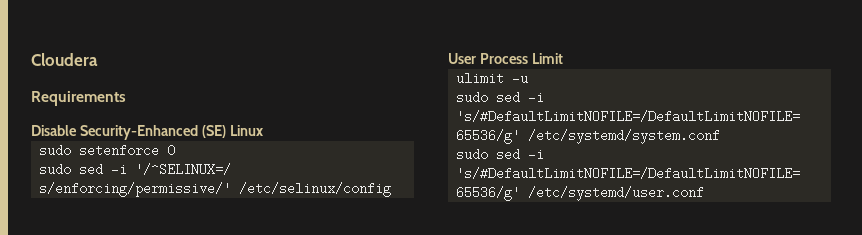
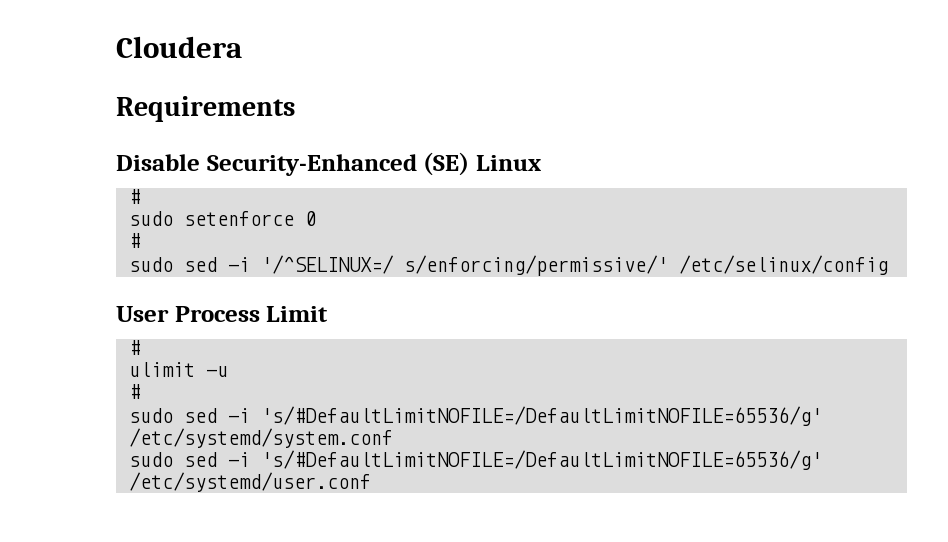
  Disable Security-Enhanced (SE) Linux
+ #
  sudo setenforce 0
+ #
  User Process Limit
+ #
  ulimit -u
+ #

